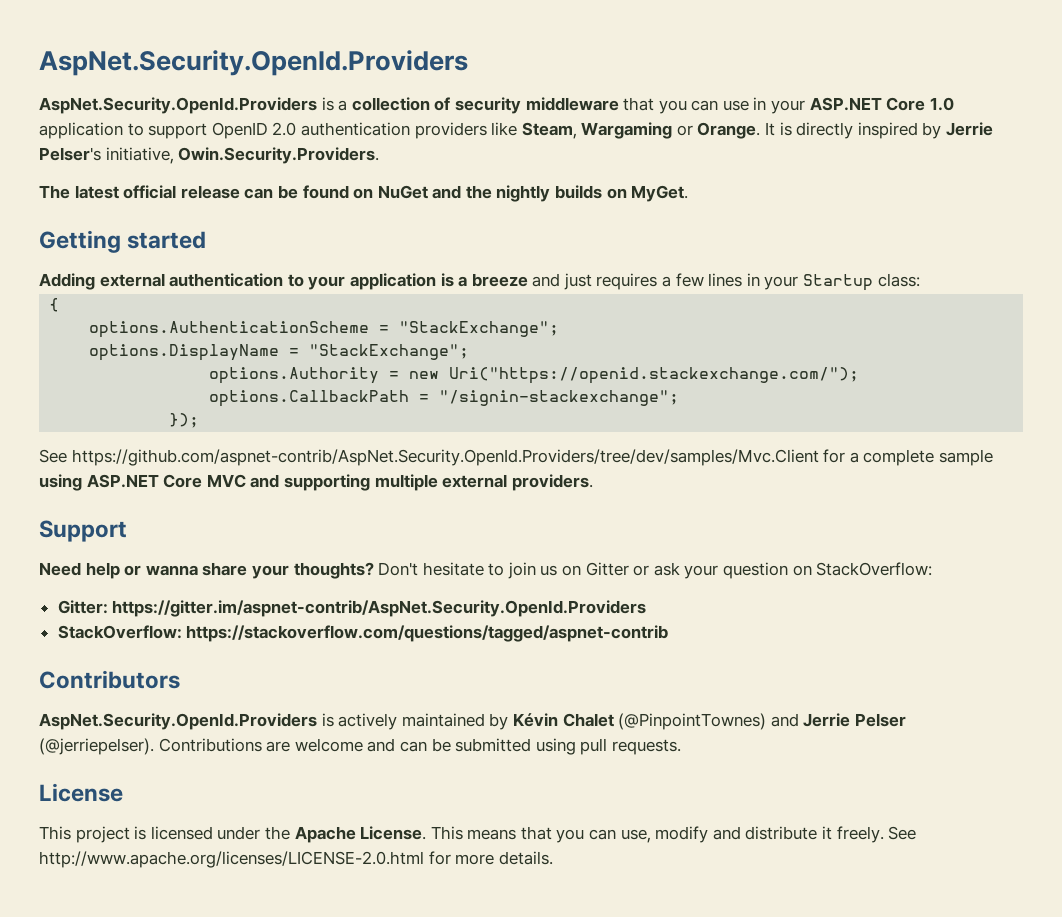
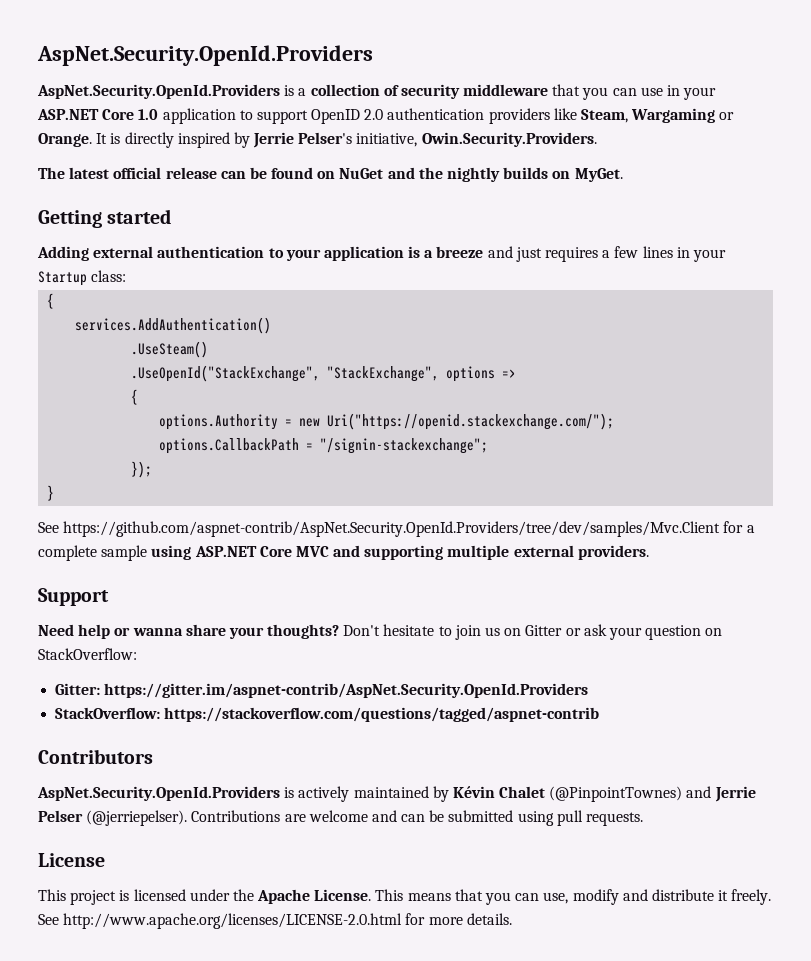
- options.AuthenticationScheme = "StackExchange";
- options.DisplayName = "StackExchange";
+ services.AddAuthentication()
+ .UseSteam()
+ .UseOpenId("StackExchange", "StackExchange", options =>
+ {
+ }

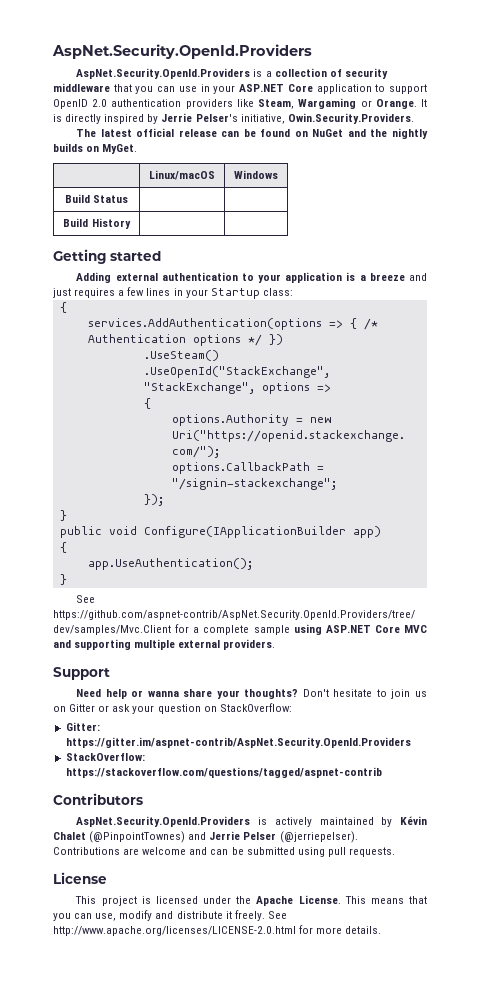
- AspNet.Security.OpenId.Providers is a collection of security middleware that you can use in your ASP.NET Core 1.0 application to support OpenID 2.0 authentication providers like Steam, Wargaming or Orange.
+ AspNet.Security.OpenId.Providers is a collection of security middleware that you can use in your ASP.NET Core application to support OpenID 2.0 authentication providers like Steam, Wargaming or Orange.
+ | Linux/macOS | Windows
+ Build Status | |
+ Build History | |
- services.AddAuthentication()
+ services.AddAuthentication(options => { /* Authentication options */ })
+ public void Configure(IApplicationBuilder app)
+ {
+ app.UseAuthentication();
+ }

